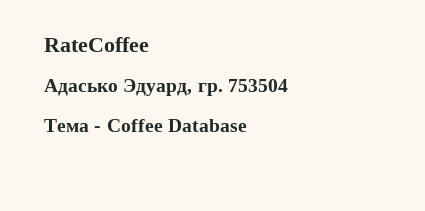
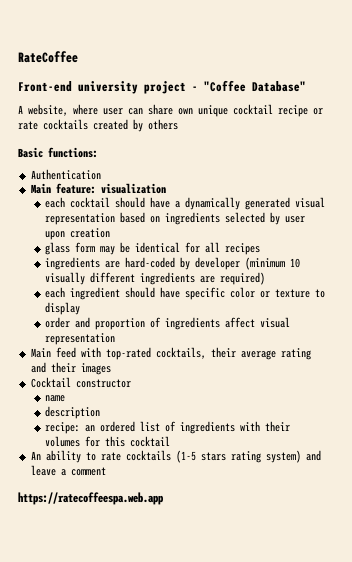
- Адасько Эдуард, гр. 753504
- Тема - Coffee Database
+ Front-end university project - "Coffee Database"
+ A website, where user can share own unique cocktail recipe or rate cocktails created by others
+ Basic functions:
+ Authentication
+ Main feature: visualization
+ each cocktail should have a dynamically generated visual representation based on ingredients selected by user upon creation
+ glass form may be identical for all recipes
+ ingredients are hard-coded by developer (minimum 10 visually different ingredients are required)
+ each ingredient should have specific color or texture to display
+ order and proportion of ingredients affect visual representation
+ Main feed with top-rated cocktails, their average rating and their images
+ Cocktail constructor
+ name
+ description
+ recipe: an ordered list of ingredients with their volumes for this cocktail
+ An ability to rate cocktails (1-5 stars rating system) and leave a comment
+ https://ratecoffeespa.web.app

